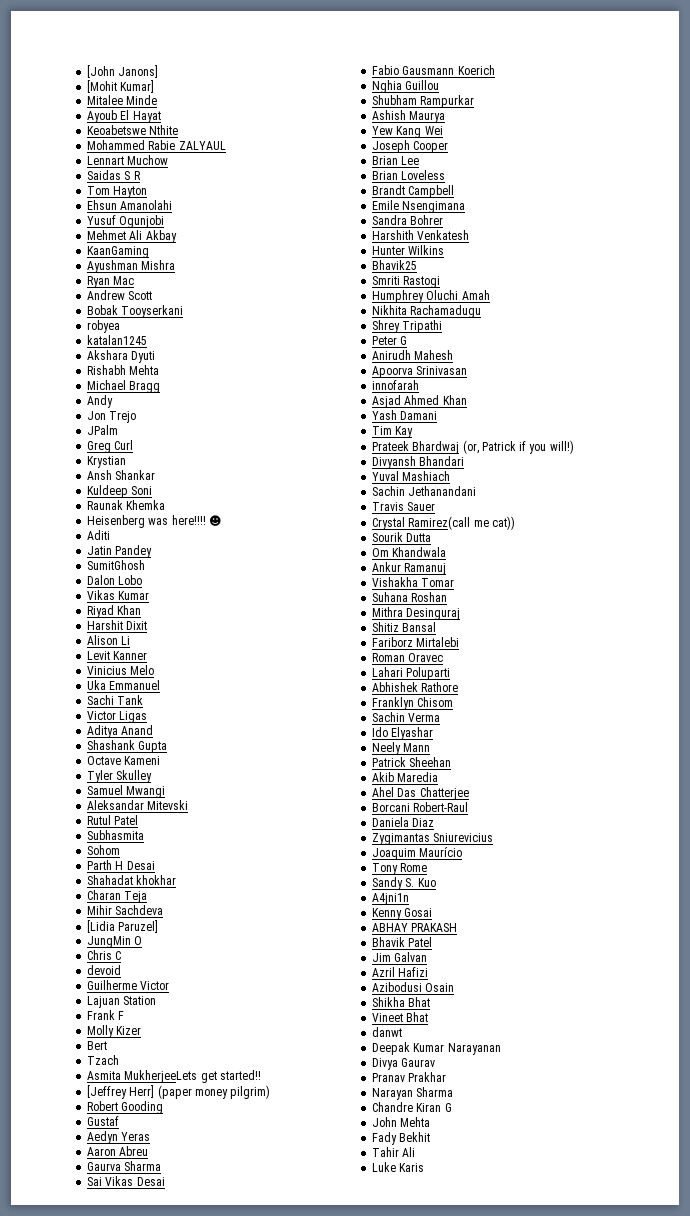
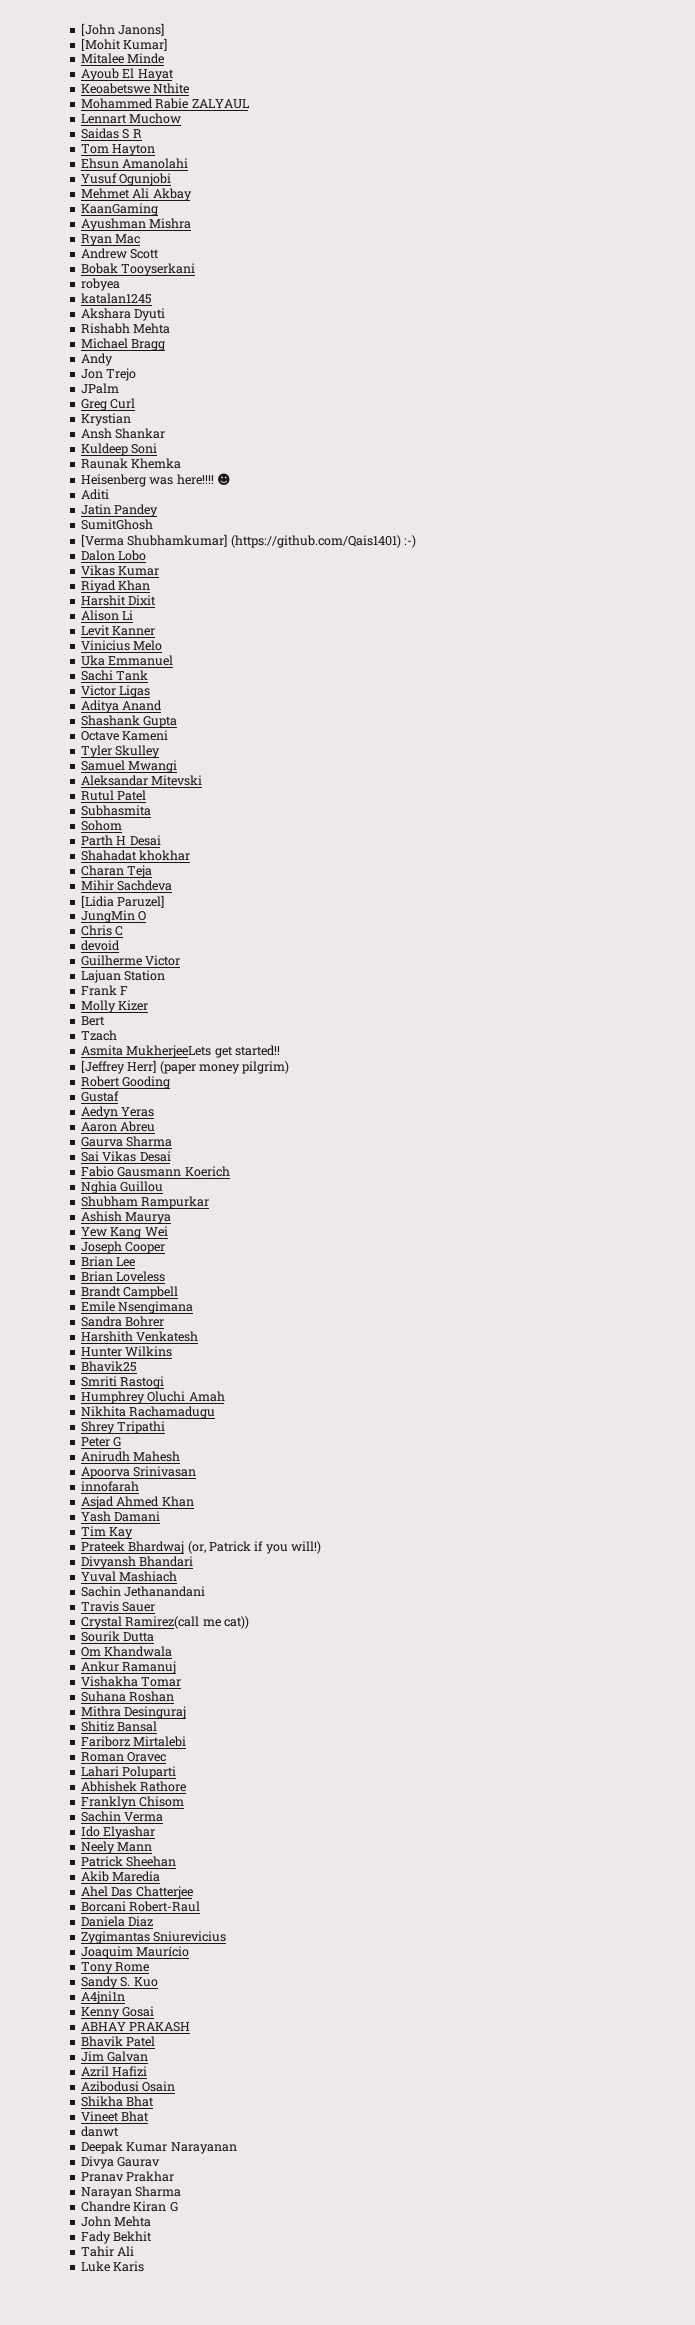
+ [Verma Shubhamkumar] (https://github.com/Qais1401) :-)

